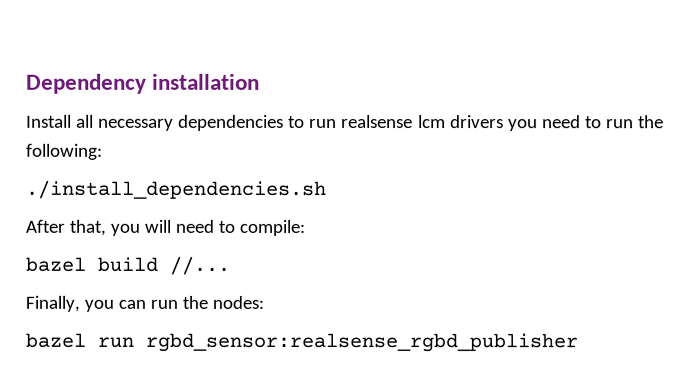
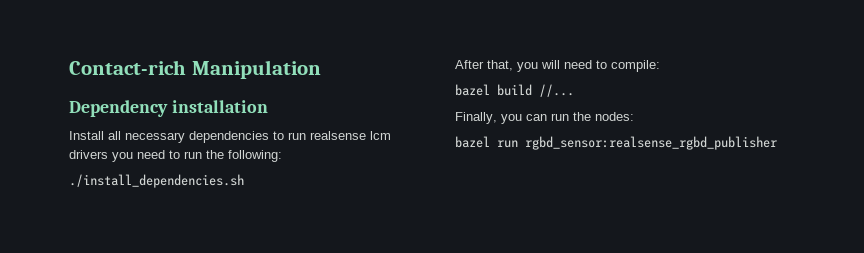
+ Contact-rich Manipulation

